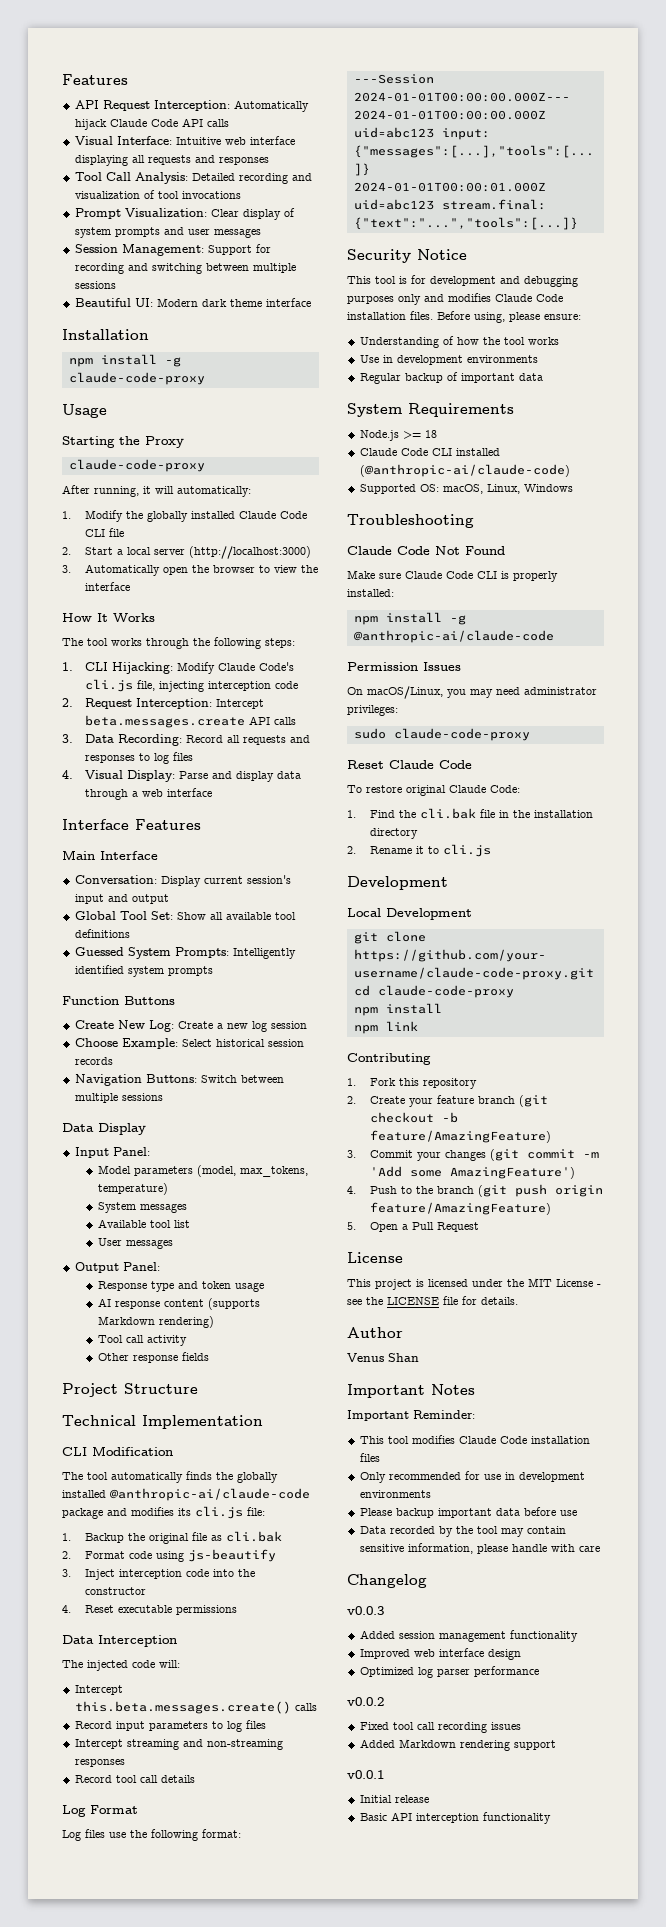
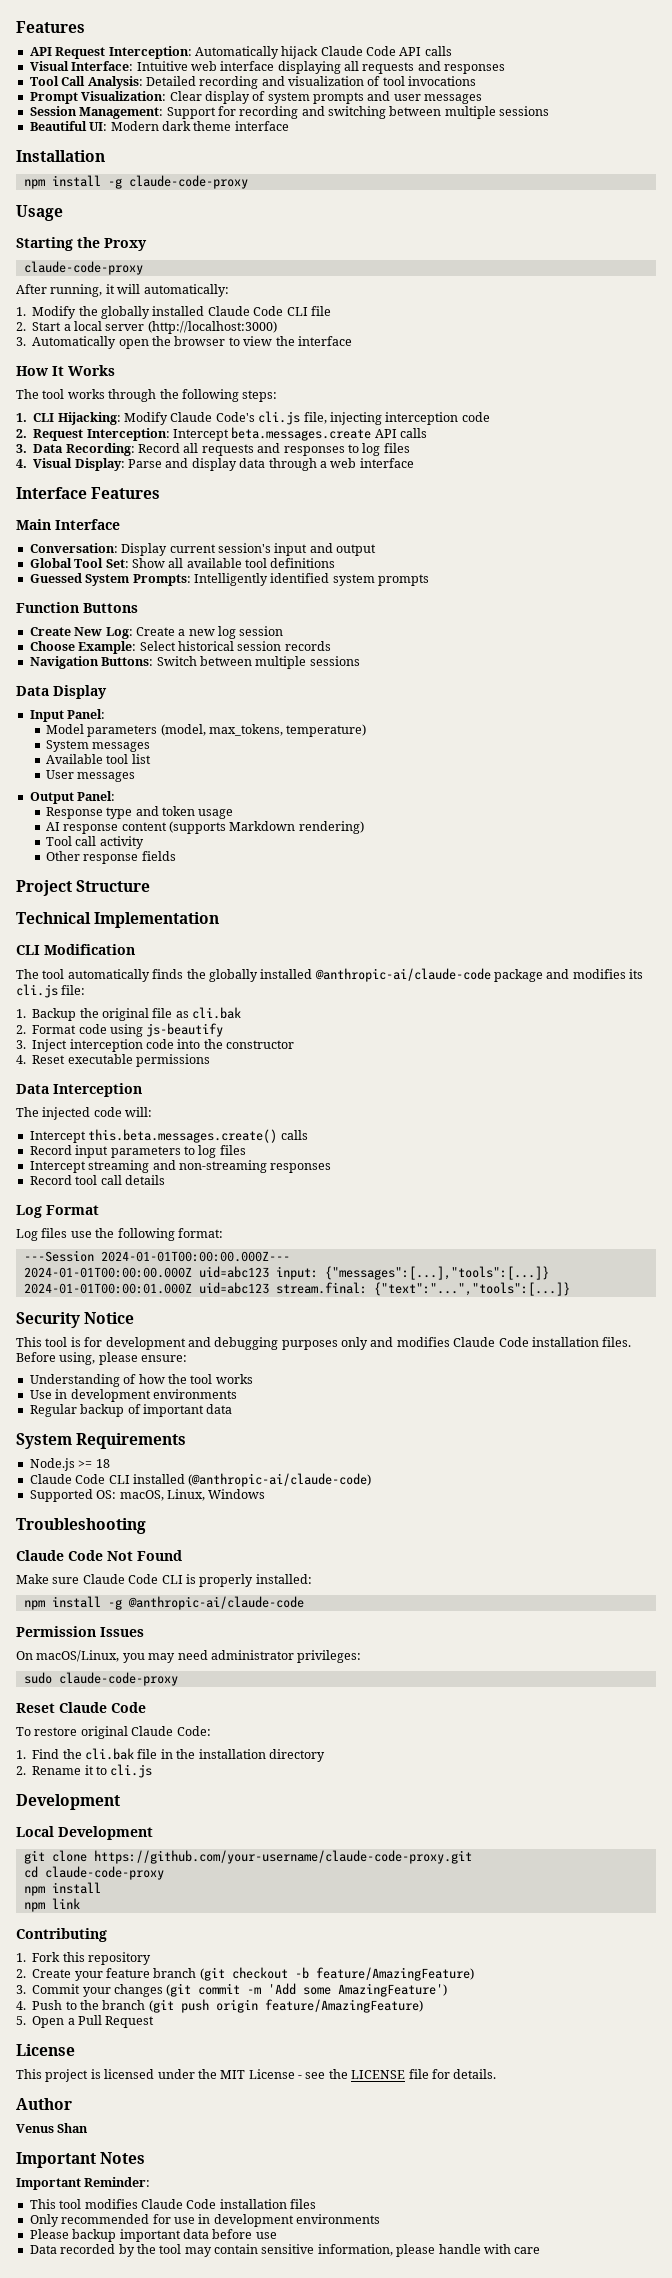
- Changelog
- v0.0.3
- Added session management functionality
- Improved web interface design
- Optimized log parser performance
- v0.0.2
- Fixed tool call recording issues
- Added Markdown rendering support
- v0.0.1
- Initial release
- Basic API interception functionality

